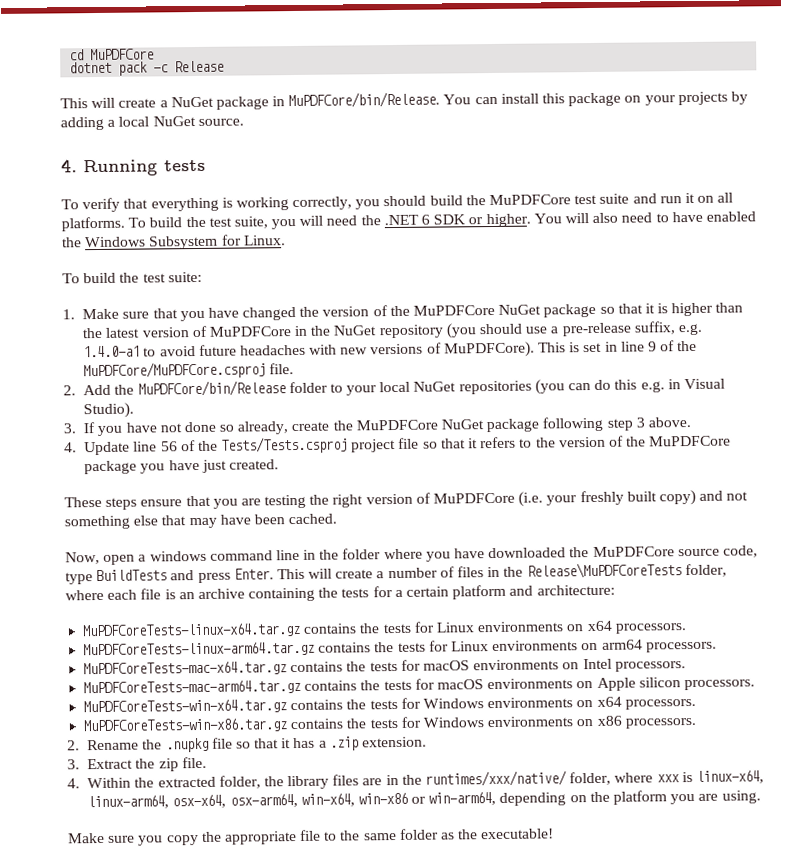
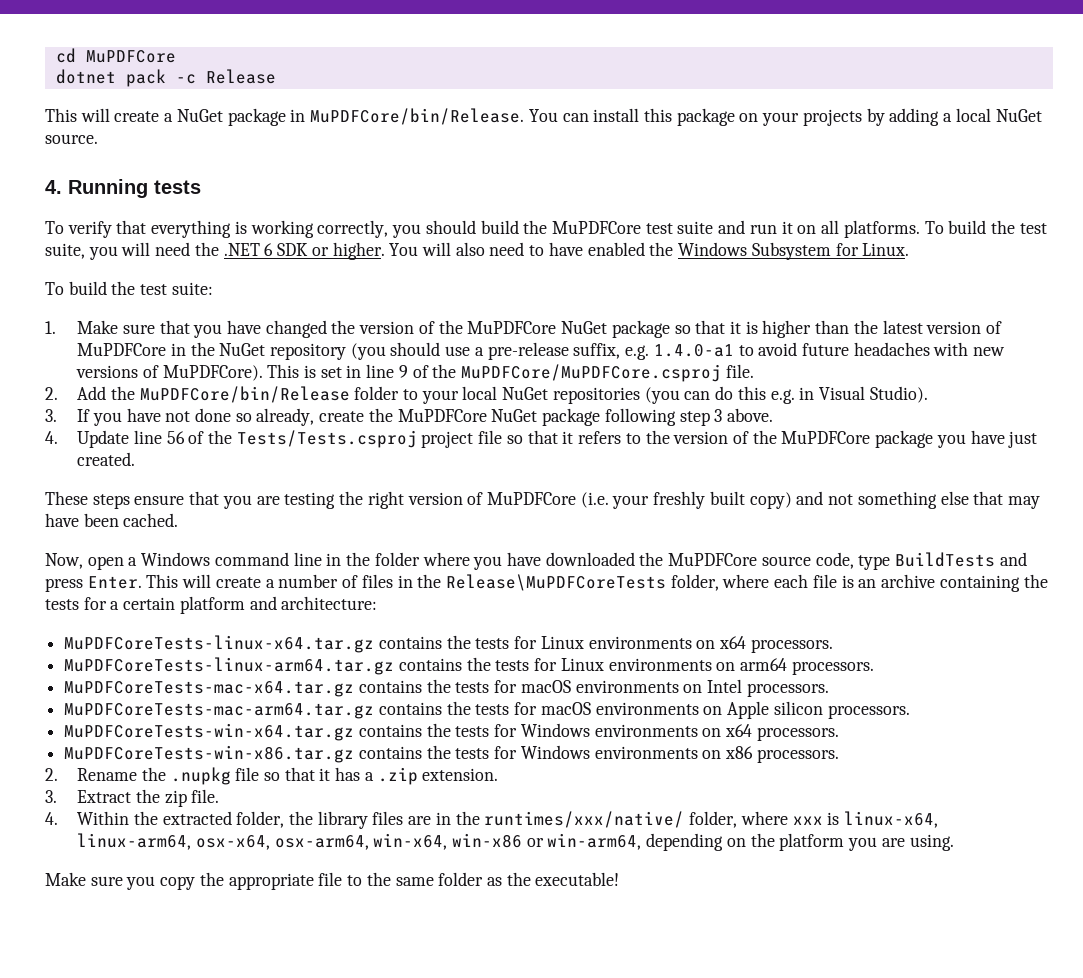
- Now, open a windows command line in the folder where you have downloaded the MuPDFCore source code, type BuildTests and press Enter.
+ Now, open a Windows command line in the folder where you have downloaded the MuPDFCore source code, type BuildTests and press Enter.

